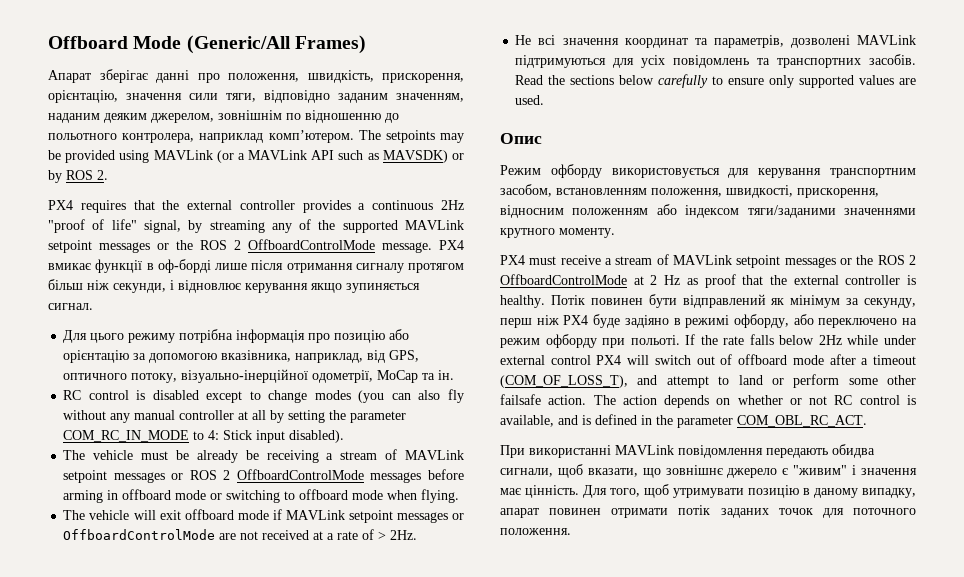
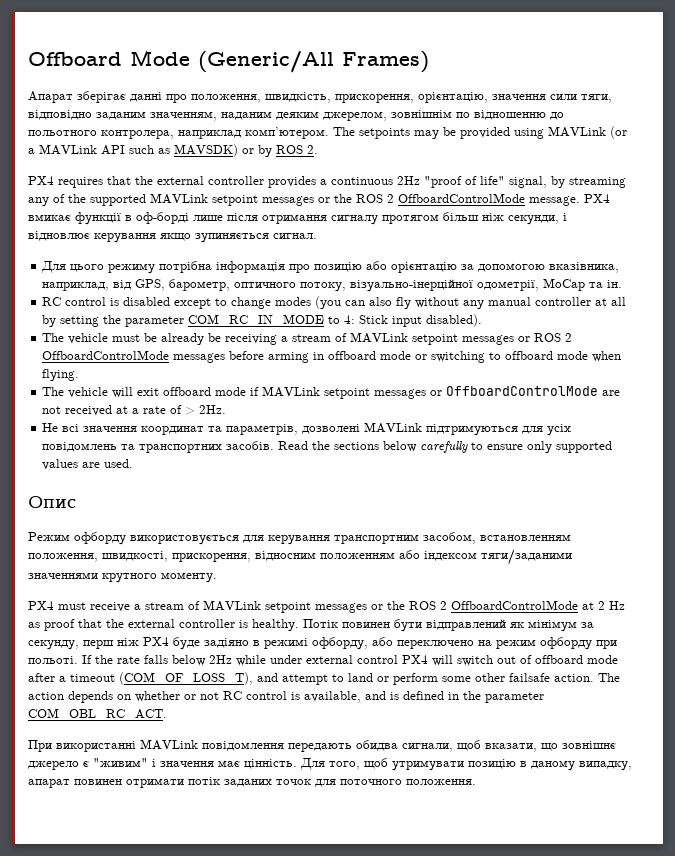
- Для цього режиму потрібна інформація про позицію або орієнтацію за допомогою вказівника, наприклад, від GPS, оптичного потоку, візуально-інерційної одометрії, MoCap та ін.
+ Для цього режиму потрібна інформація про позицію або орієнтацію за допомогою вказівника, наприклад, від GPS, барометр, оптичного потоку, візуально-інерційної одометрії, MoCap та ін.

